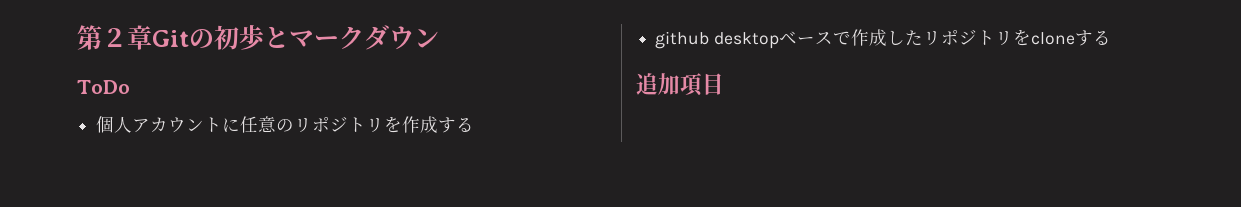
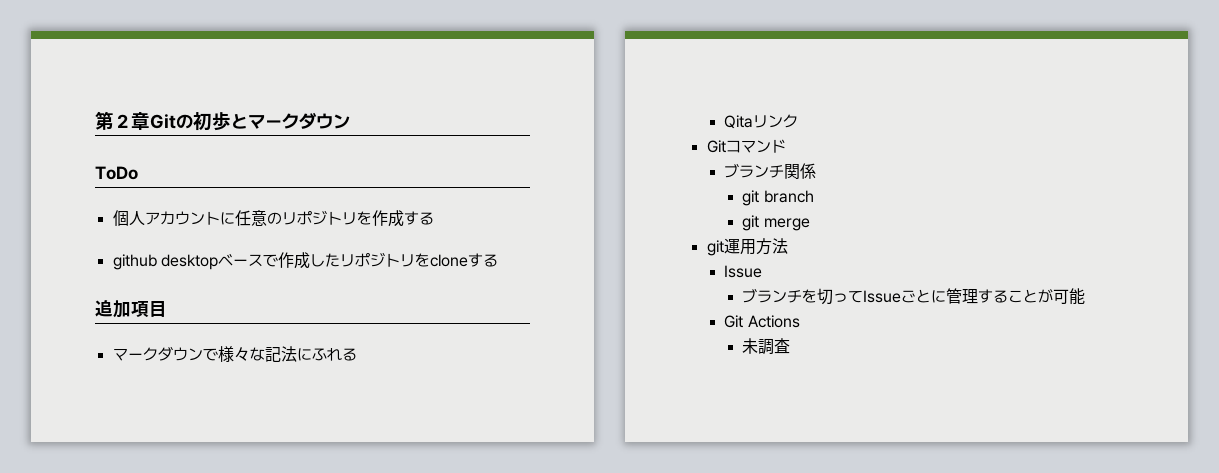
+ マークダウンで様々な記法にふれる
+ Qitaリンク
+ Gitコマンド
+ ブランチ関係
+ git branch
+ git merge
+ git運用方法
+ Issue
+ ブランチを切ってIssueごとに管理することが可能
+ Git Actions
+ 未調査

